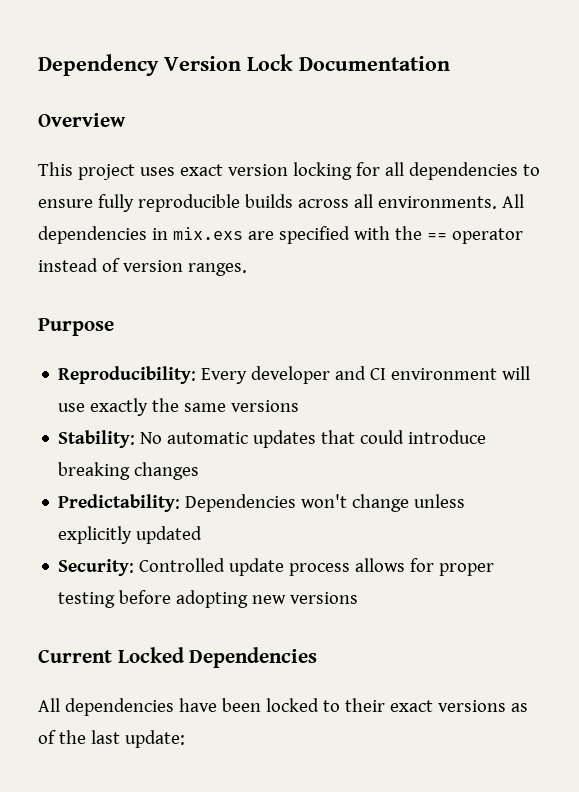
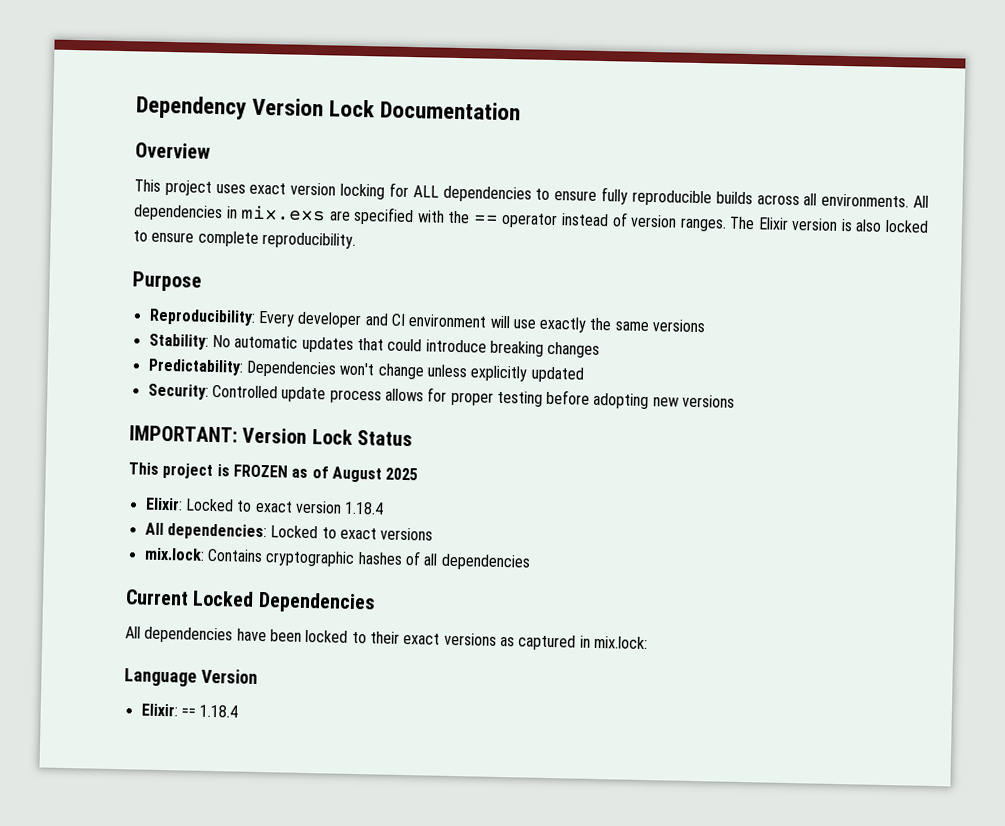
- This project uses exact version locking for all dependencies to ensure fully reproducible builds across all environments.
+ This project uses exact version locking for ALL dependencies to ensure fully reproducible builds across all environments.
+ The Elixir version is also locked to ensure complete reproducibility.
+ IMPORTANT: Version Lock Status
+ This project is FROZEN as of August 2025
+ Elixir: Locked to exact version 1.18.4
+ All dependencies: Locked to exact versions
+ mix.lock: Contains cryptographic hashes of all dependencies
- All dependencies have been locked to their exact versions as of the last update:
+ All dependencies have been locked to their exact versions as captured in mix.lock:
+ Language Version
+ Elixir: == 1.18.4

